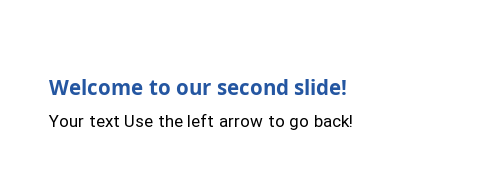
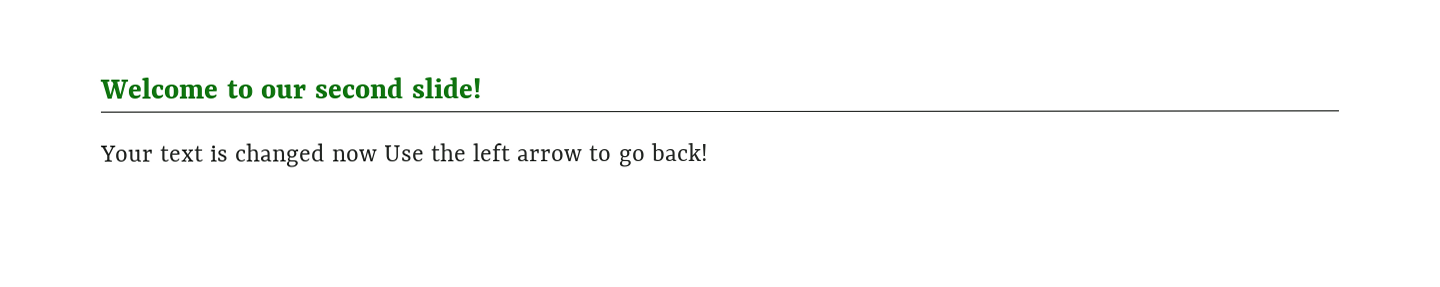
- Your text Use the left arrow to go back!
+ Your text is changed now Use the left arrow to go back!

